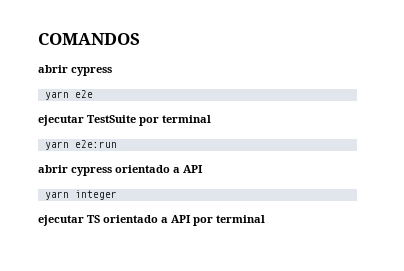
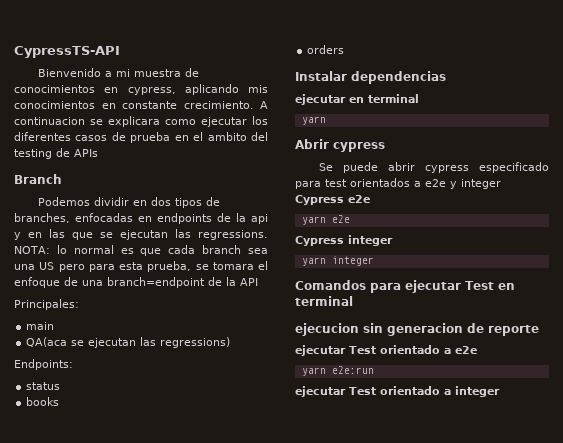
- COMANDOS
- abrir cypress
+ CypressTS-API
+ Bienvenido a mi muestra de conocimientos en cypress, aplicando mis conocimientos en constante crecimiento. A continuacion se explicara como ejecutar los diferentes casos de prueba en el ambito del testing de APIs
+ Branch
+ Podemos dividir en dos tipos de branches, enfocadas en endpoints de la api y en las que se ejecutan las regressions. NOTA: lo normal es que cada branch sea una US pero para esta prueba, se tomara el enfoque de una branch=endpoint de la API
+ Principales:
+ main
+ QA(aca se ejecutan las regressions)
+ Endpoints:
+ status
+ books
+ orders
+ Instalar dependencias
+ ejecutar en terminal
+ yarn
+ Abrir cypress
+ Se puede abrir cypress especificado para test orientados a e2e y integer Cypress e2e
  yarn e2e
- ejecutar TestSuite por terminal
+ Cypress integer
+ yarn integer
+ Comandos para ejecutar Test en terminal
+ ejecucion sin generacion de reporte
+ ejecutar Test orientado a e2e
  yarn e2e:run
- abrir cypress orientado a API
- yarn integer
- ejecutar TS orientado a API por terminal
+ ejecutar Test orientado a integer

